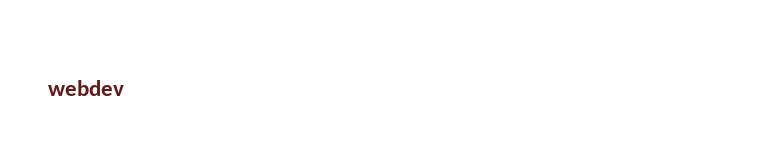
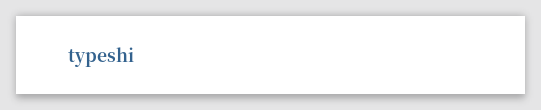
- webdev
+ typeshi

